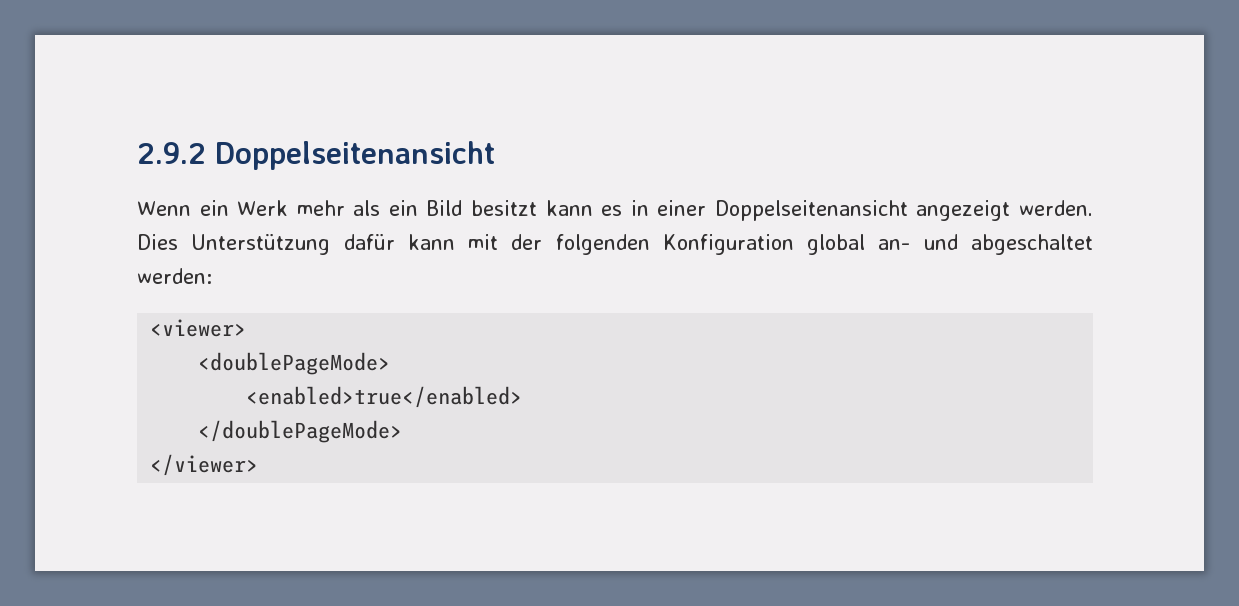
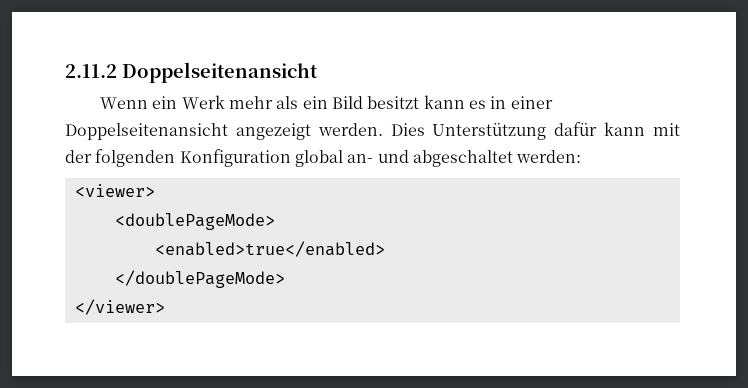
- 2.9.2 Doppelseitenansicht
+ 2.11.2 Doppelseitenansicht

